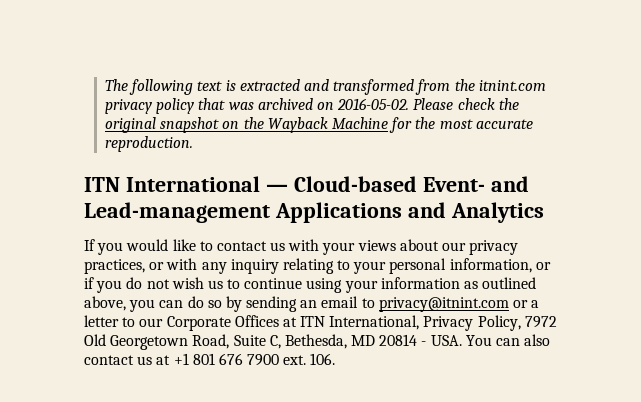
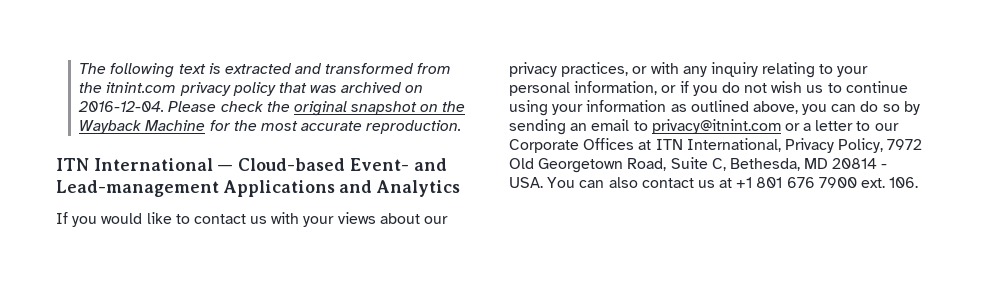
- The following text is extracted and transformed from the itnint.com privacy policy that was archived on 2016-05-02.
+ The following text is extracted and transformed from the itnint.com privacy policy that was archived on 2016-12-04.

